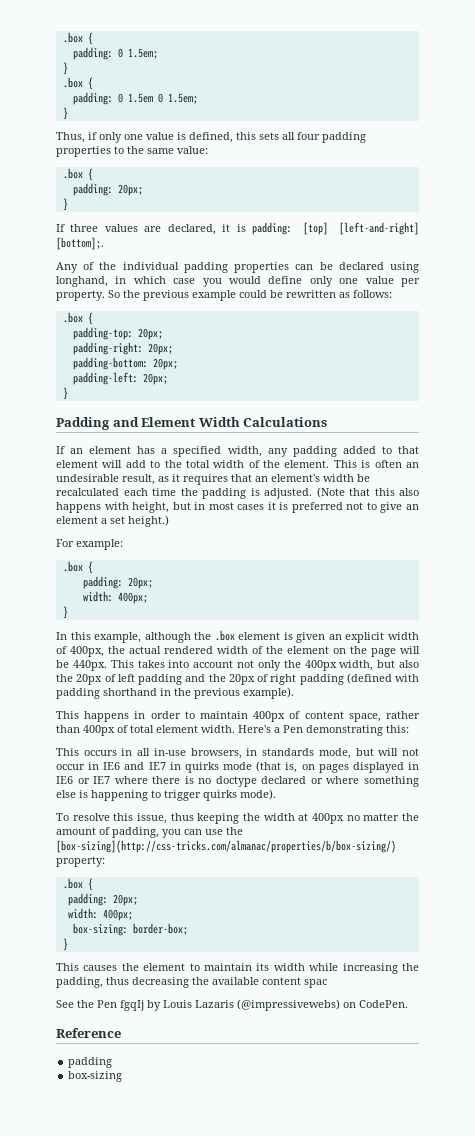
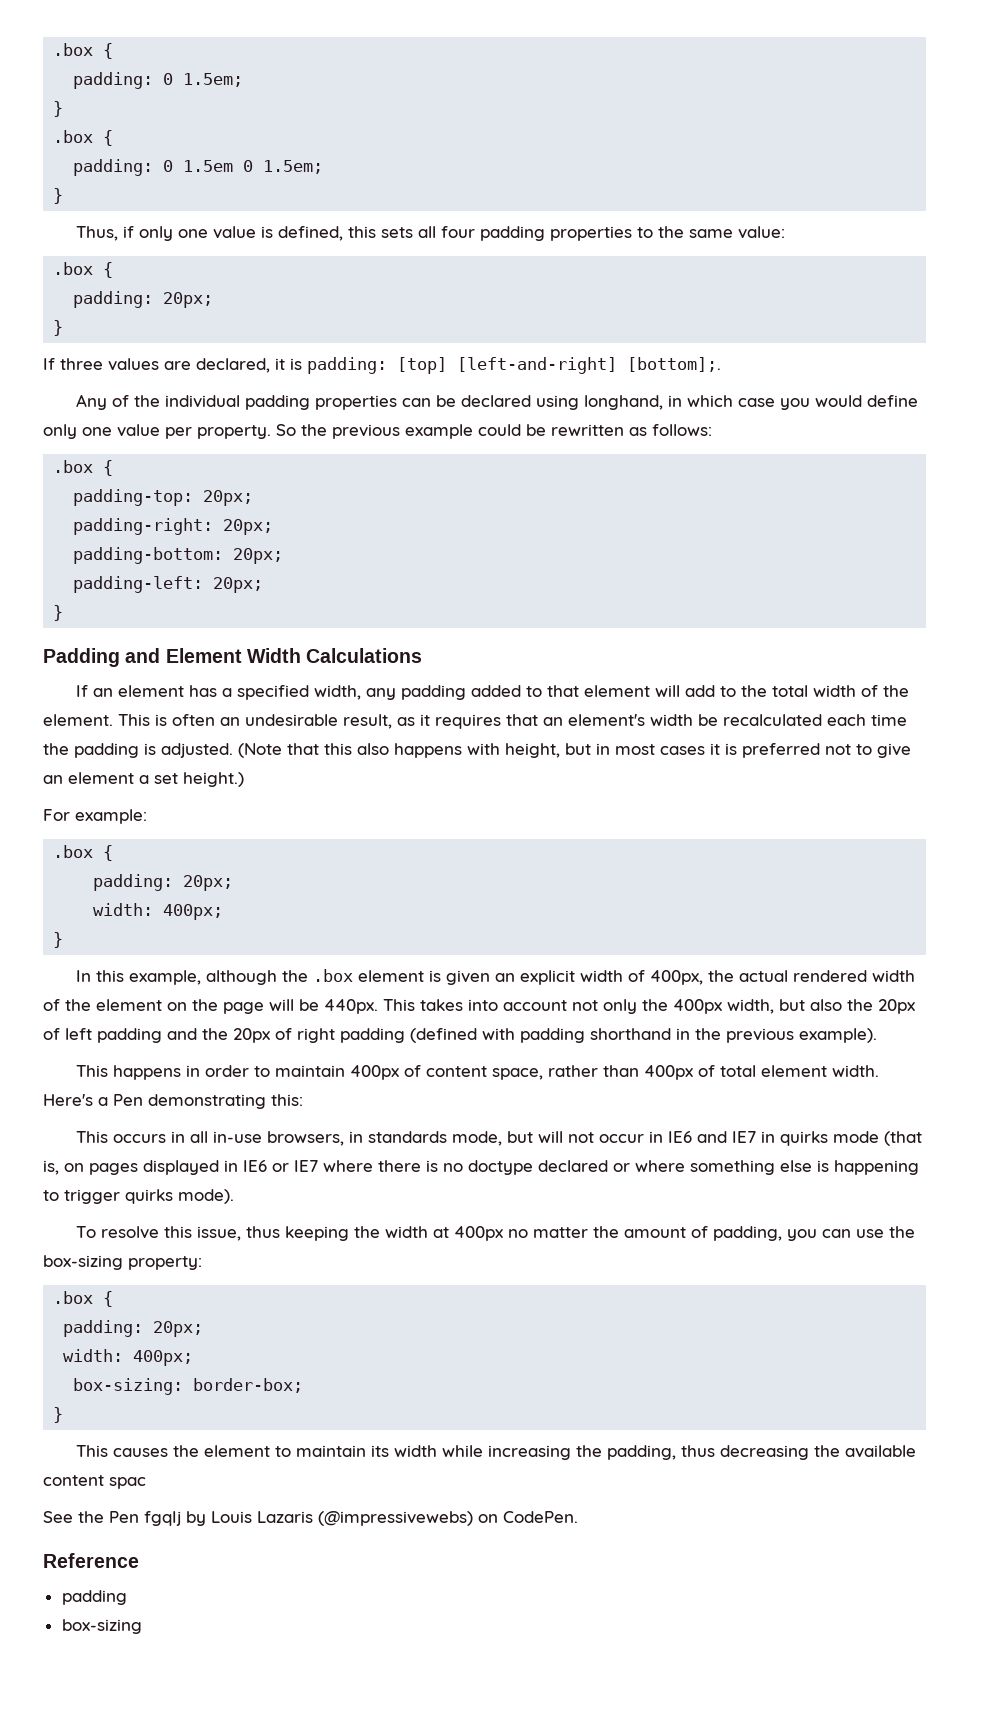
- To resolve this issue, thus keeping the width at 400px no matter the amount of padding, you can use the [box-sizing](http://css-tricks.com/almanac/properties/b/box-sizing/) property:
+ To resolve this issue, thus keeping the width at 400px no matter the amount of padding, you can use the box-sizing property:

